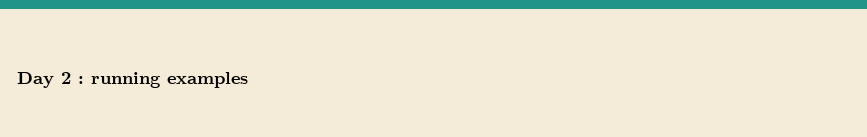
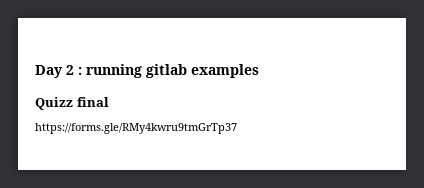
- Day 2 : running examples
+ Day 2 : running gitlab examples
+ Quizz final
+ https://forms.gle/RMy4kwru9tmGrTp37

